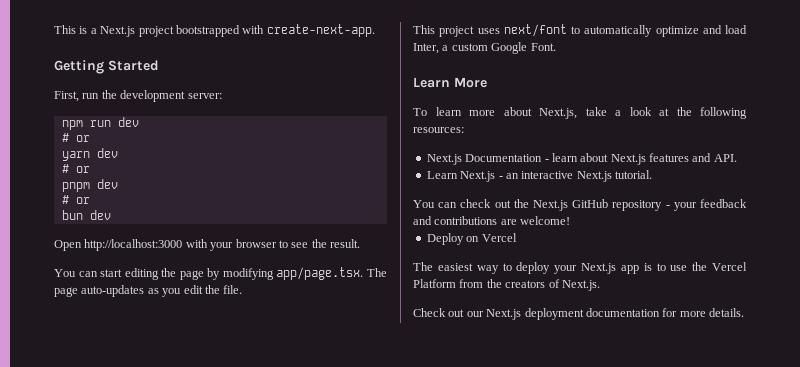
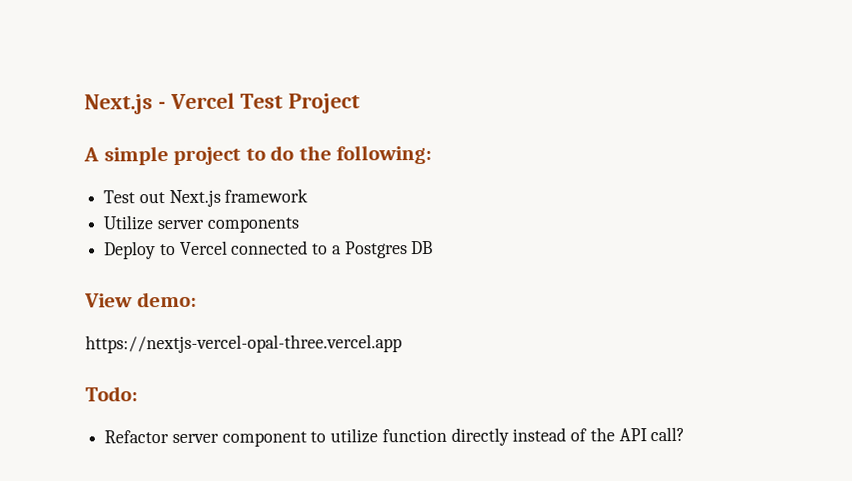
- This is a Next.js project bootstrapped with create-next-app.
- Getting Started
- First, run the development server:
- npm run dev
- # or
- yarn dev
- # or
- pnpm dev
- # or
- bun dev
- Open http://localhost:3000 with your browser to see the result.
- You can start editing the page by modifying app/page.tsx. The page auto-updates as you edit the file.
- This project uses next/font to automatically optimize and load Inter, a custom Google Font.
- Learn More
- To learn more about Next.js, take a look at the following resources:
- Next.js Documentation - learn about Next.js features and API.
- Learn Next.js - an interactive Next.js tutorial.
- You can check out the Next.js GitHub repository - your feedback and contributions are welcome!
+ Next.js - Vercel Test Project
+ A simple project to do the following:
+ Test out Next.js framework
+ Utilize server components
- Deploy on Vercel
- The easiest way to deploy your Next.js app is to use the Vercel Platform from the creators of Next.js.
- Check out our Next.js deployment documentation for more details.
+ Deploy to Vercel connected to a Postgres DB
+ View demo:
+ https://nextjs-vercel-opal-three.vercel.app
+ Todo:
+ Refactor server component to utilize function directly instead of the API call?

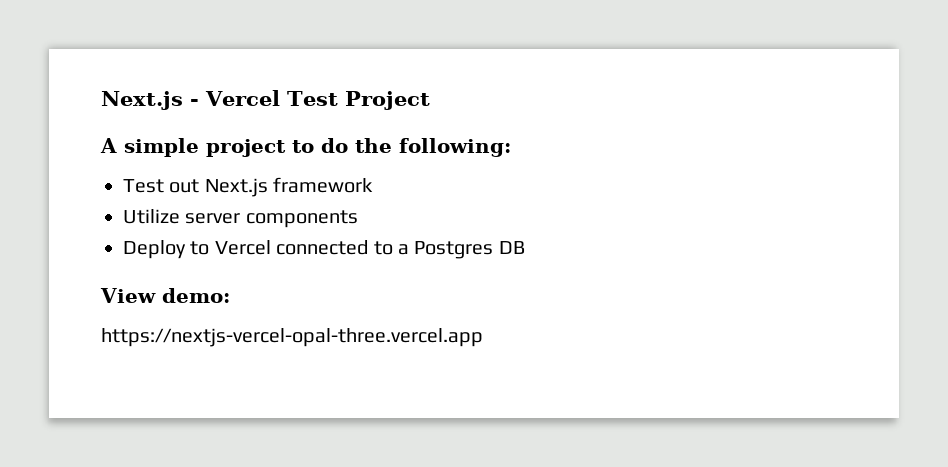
- Todo:
- Refactor server component to utilize function directly instead of the API call?

